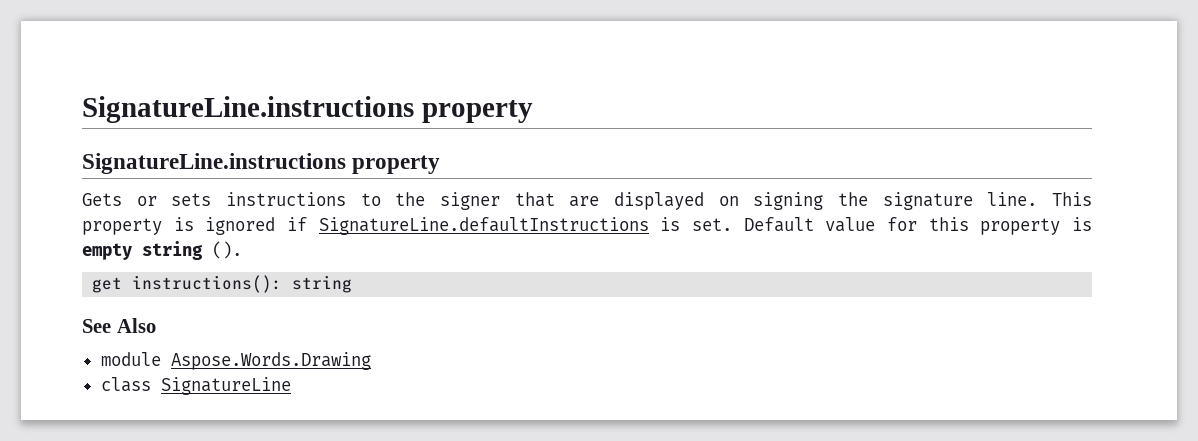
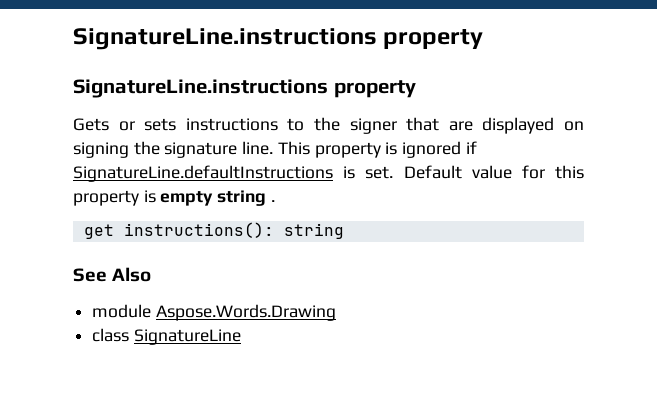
- Default value for this property is empty string ().
+ Default value for this property is empty string .

